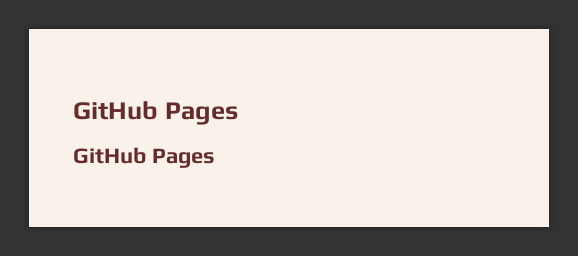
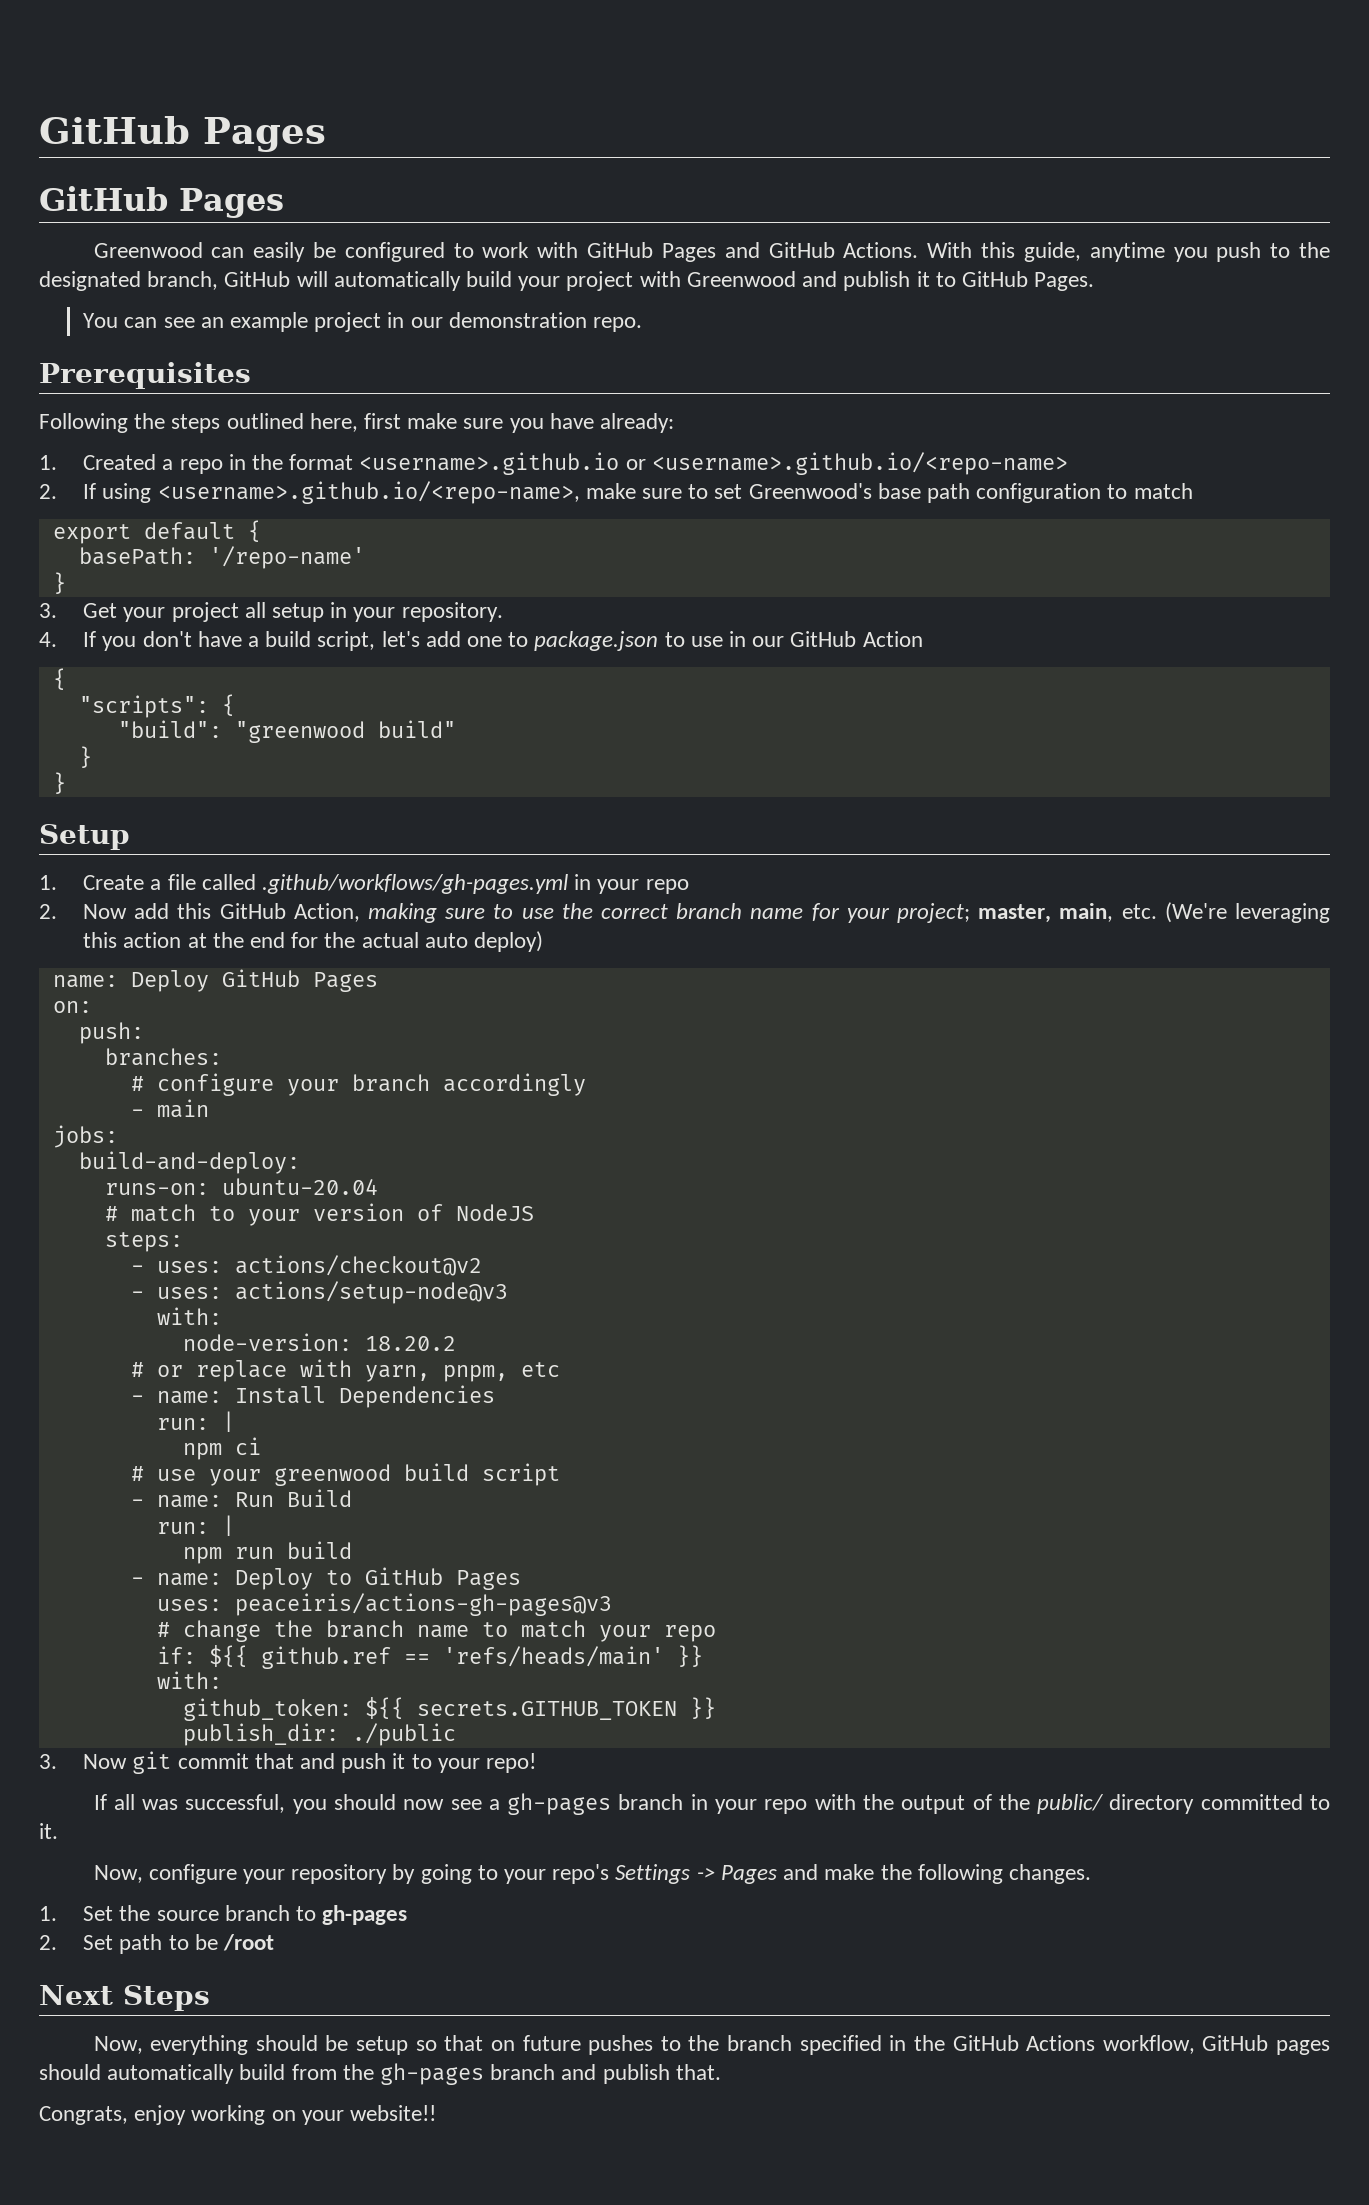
+ Greenwood can easily be configured to work with GitHub Pages and GitHub Actions. With this guide, anytime you push to the designated branch, GitHub will automatically build your project with Greenwood and publish it to GitHub Pages.
+ You can see an example project in our demonstration repo.
+ Prerequisites
+ Following the steps outlined here, first make sure you have already:
+ 1. Created a repo in the format <username>.github.io or <username>.github.io/<repo-name>
+ 2. If using <username>.github.io/<repo-name>, make sure to set Greenwood's base path configuration to match
+ export default {
+ basePath: '/repo-name'
+ }
+ 3. Get your project all setup in your repository.
+ 4. If you don't have a build script, let's add one to package.json to use in our GitHub Action
+ {
+ "scripts": {
+ "build": "greenwood build"
+ }
+ }
+ Setup
+ 1. Create a file called .github/workflows/gh-pages.yml in your repo
+ 2. Now add this GitHub Action, making sure to use the correct branch name for your project; master, main, etc. (We're leveraging this action at the end for the actual auto deploy)
+ name: Deploy GitHub Pages
+ on:
+ push:
+ branches:
+ # configure your branch accordingly
+ - main
+ jobs:
+ build-and-deploy:
+ runs-on: ubuntu-20.04
+ # match to your version of NodeJS
+ steps:
+ - uses: actions/checkout@v2
+ - uses: actions/setup-node@v3
+ with:
+ node-version: 18.20.2
+ # or replace with yarn, pnpm, etc
+ - name: Install Dependencies
+ run: |
+ npm ci
+ # use your greenwood build script
+ - name: Run Build
+ run: |
+ npm run build
+ - name: Deploy to GitHub Pages
+ uses: peaceiris/actions-gh-pages@v3
+ # change the branch name to match your repo
+ if: ${{ github.ref == 'refs/heads/main' }}
+ with:
+ github_token: ${{ secrets.GITHUB_TOKEN }}
+ publish_dir: ./public
+ 3. Now git commit that and push it to your repo!
+ If all was successful, you should now see a gh-pages branch in your repo with the output of the public/ directory committed to it.
+ Now, configure your repository by going to your repo's Settings -> Pages and make the following changes.
+ 1. Set the source branch to gh-pages
+ 2. Set path to be /root
+ Next Steps
+ Now, everything should be setup so that on future pushes to the branch specified in the GitHub Actions workflow, GitHub pages should automatically build from the gh-pages branch and publish that.
+ Congrats, enjoy working on your website!!

